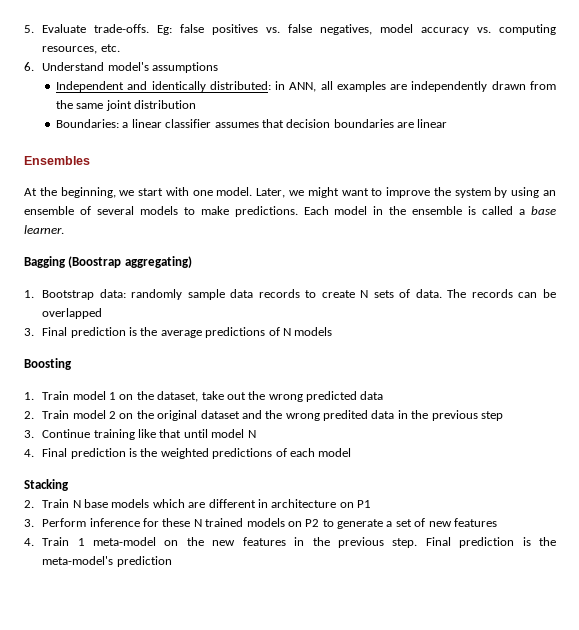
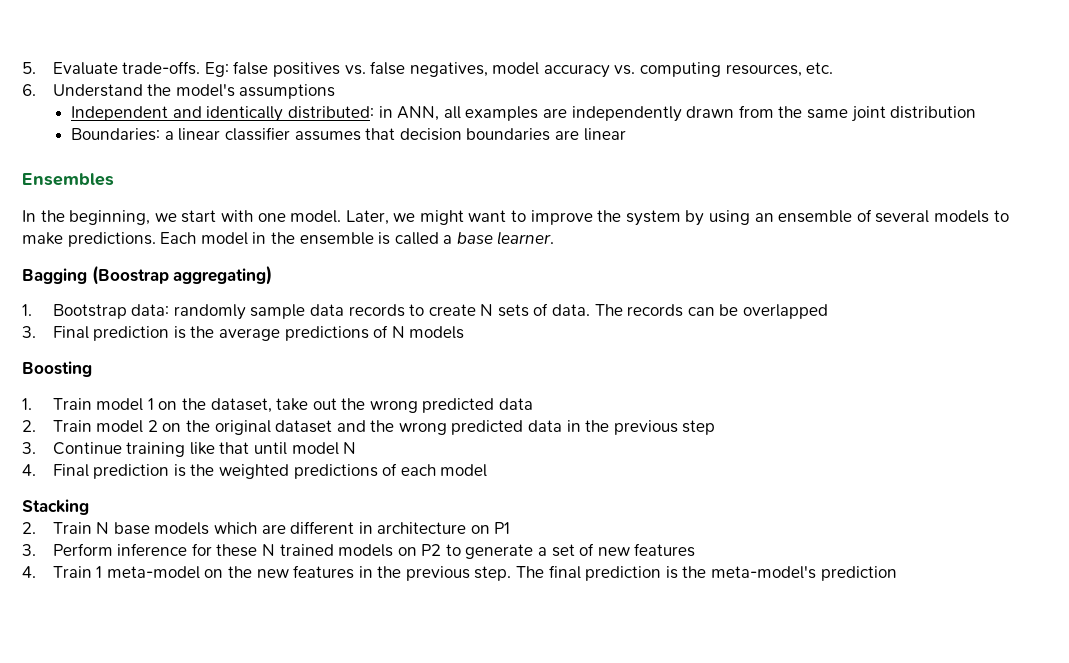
- 6. Understand model's assumptions
+ 6. Understand the model's assumptions
- At the beginning, we start with one model.
+ In the beginning, we start with one model.
- 2. Train model 2 on the original dataset and the wrong predited data in the previous step
+ 2. Train model 2 on the original dataset and the wrong predicted data in the previous step
- Final prediction is the meta-model's prediction
+ The final prediction is the meta-model's prediction

